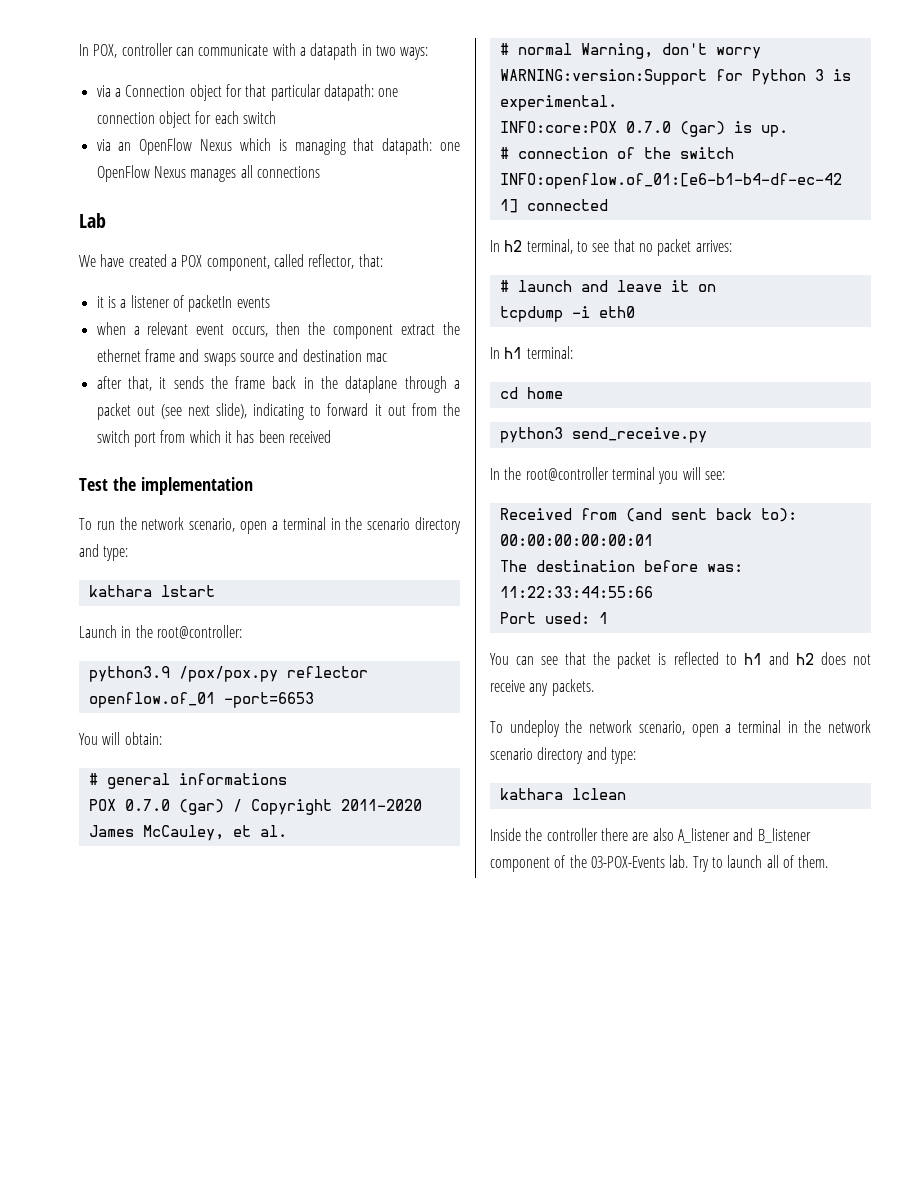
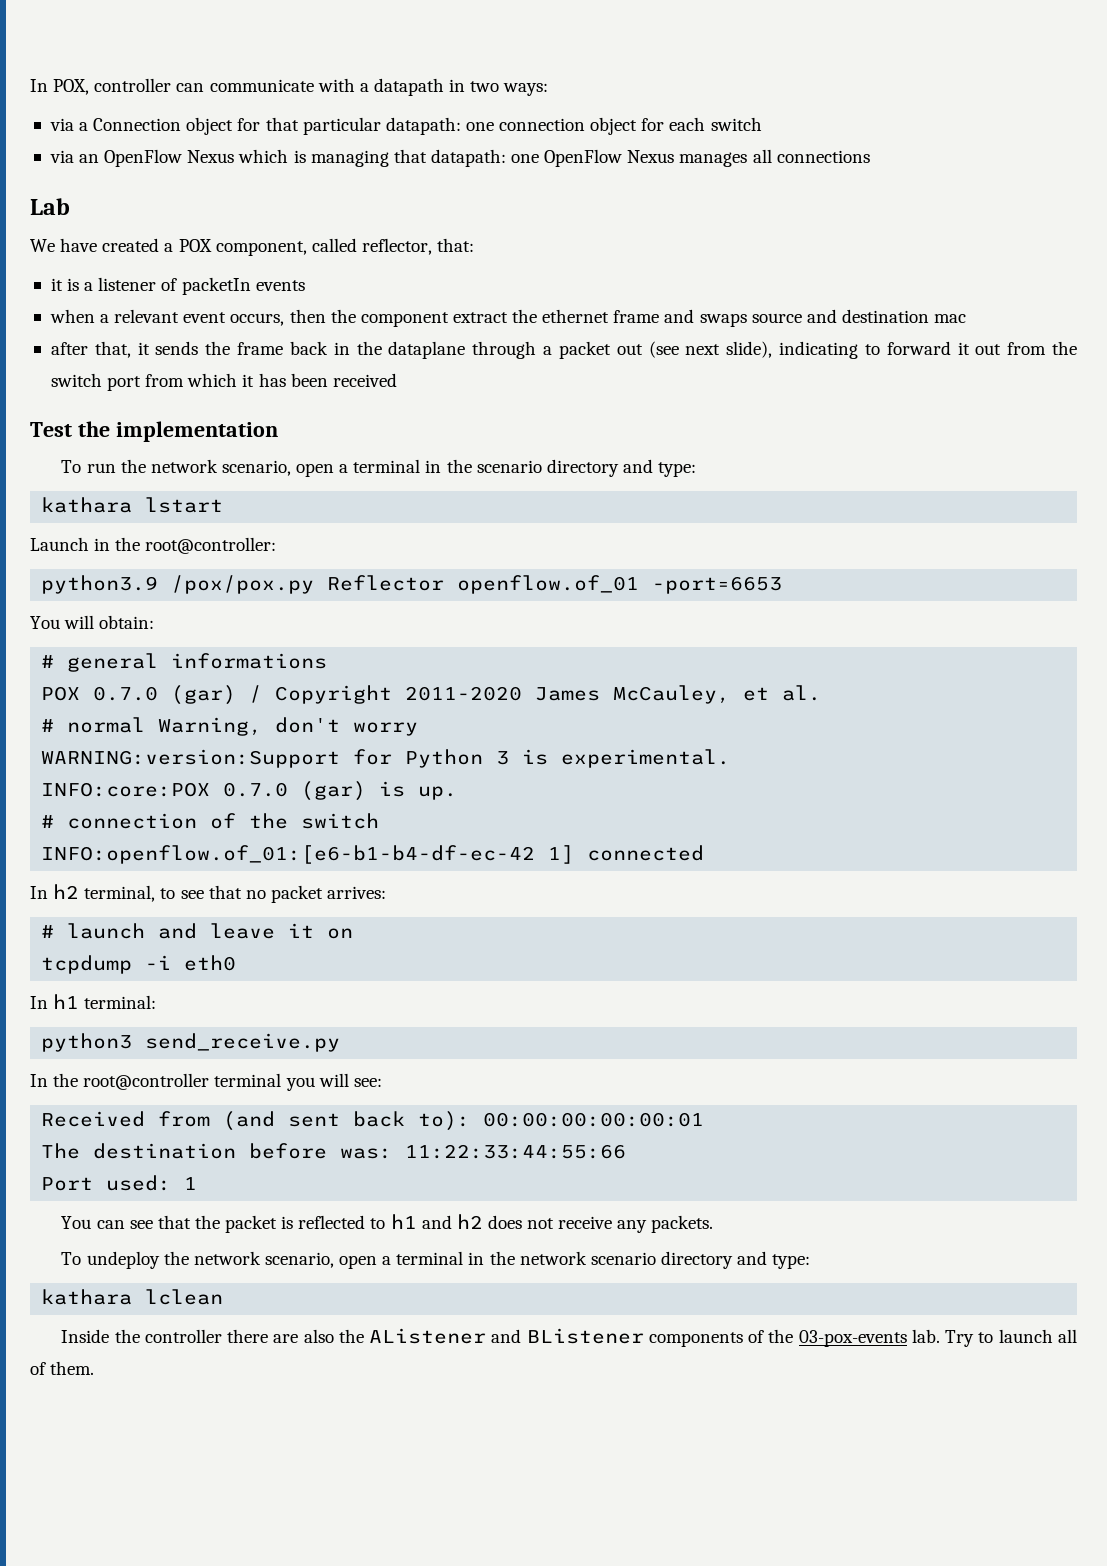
- python3.9 /pox/pox.py reflector openflow.of_01 -port=6653
+ python3.9 /pox/pox.py Reflector openflow.of_01 -port=6653
- cd home
- Inside the controller there are also A_listener and B_listener component of the 03-POX-Events lab.
+ Inside the controller there are also the AListener and BListener components of the 03-pox-events lab.

